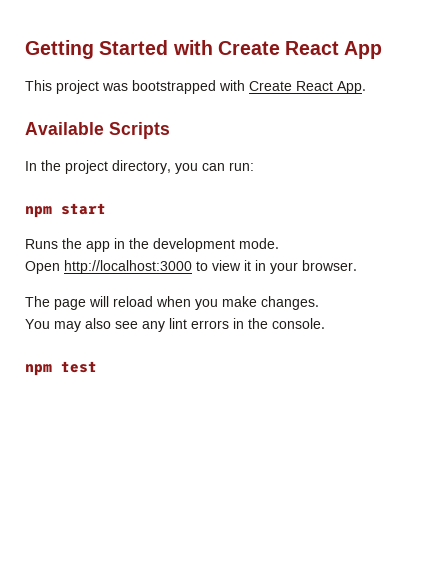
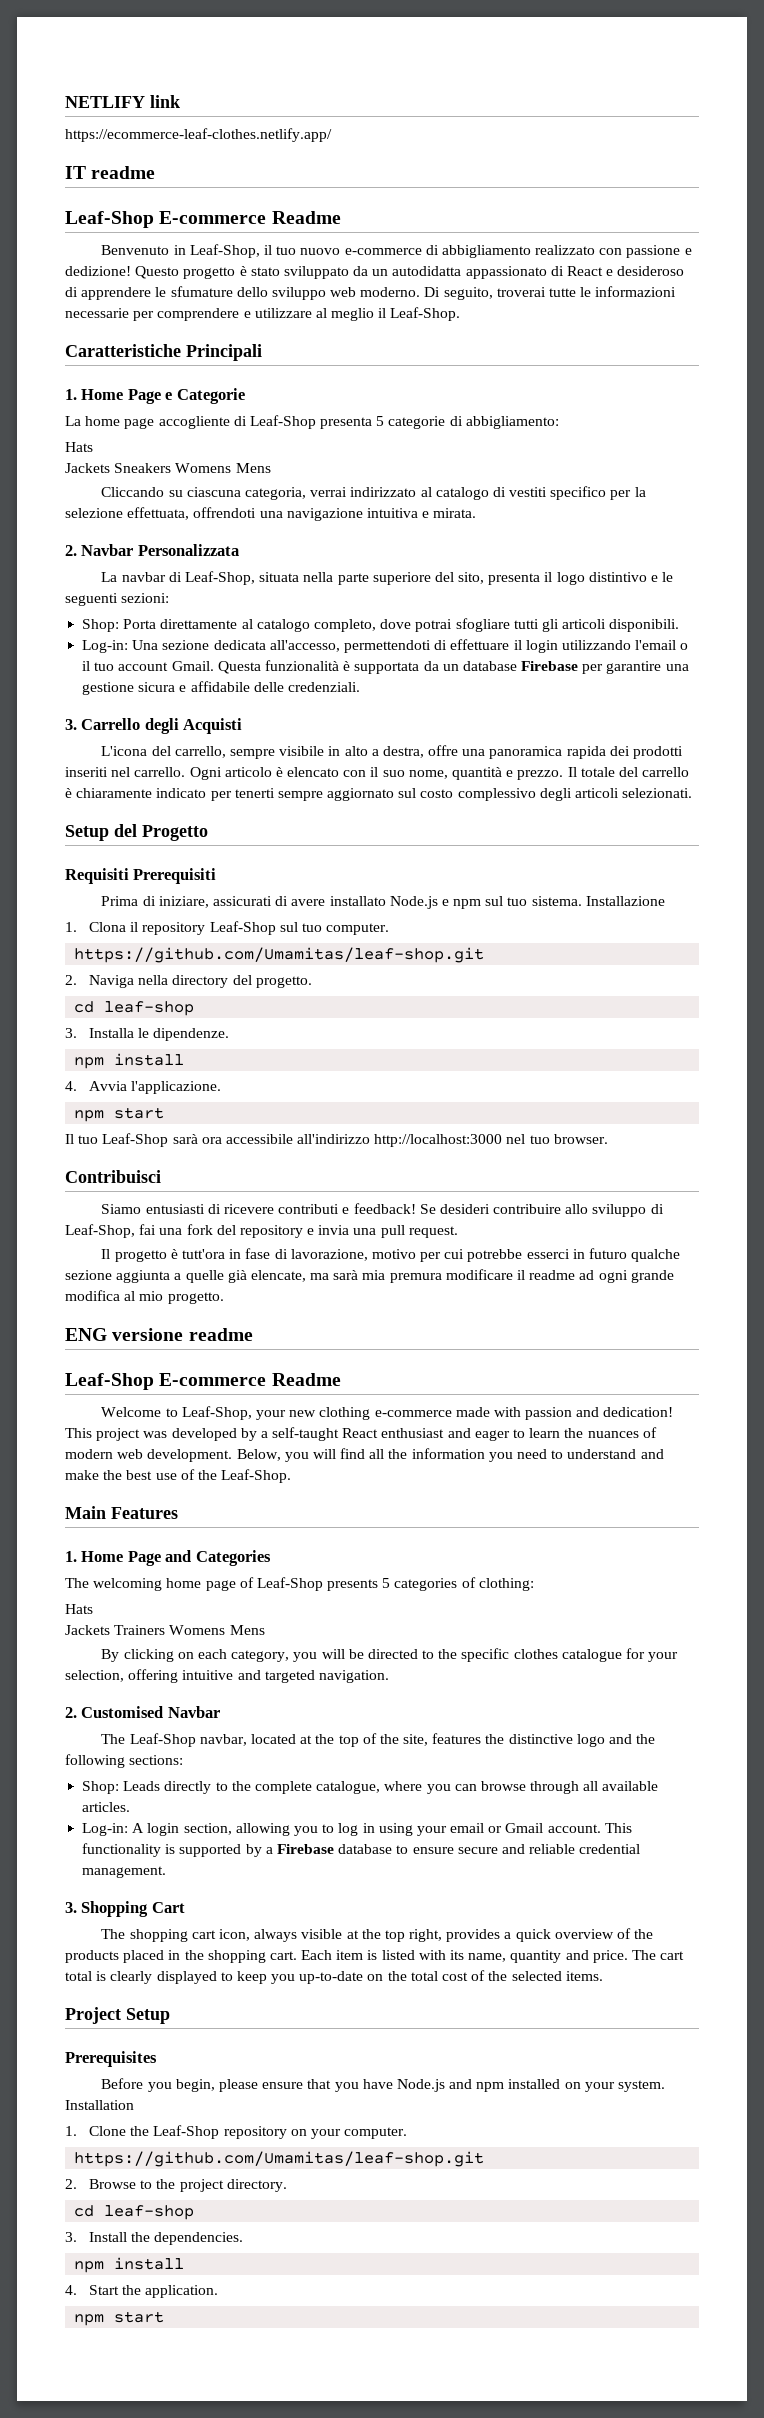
- Getting Started with Create React App
- This project was bootstrapped with Create React App.
- Available Scripts
- In the project directory, you can run:
+ NETLIFY link
+ https://ecommerce-leaf-clothes.netlify.app/
+ IT readme
+ Leaf-Shop E-commerce Readme
+ Benvenuto in Leaf-Shop, il tuo nuovo e-commerce di abbigliamento realizzato con passione e dedizione! Questo progetto è stato sviluppato da un autodidatta appassionato di React e desideroso di apprendere le sfumature dello sviluppo web moderno. Di seguito, troverai tutte le informazioni necessarie per comprendere e utilizzare al meglio il Leaf-Shop.
+ Caratteristiche Principali
+ 1. Home Page e Categorie
+ La home page accogliente di Leaf-Shop presenta 5 categorie di abbigliamento:
+ Hats
+ Jackets Sneakers Womens Mens
+ Cliccando su ciascuna categoria, verrai indirizzato al catalogo di vestiti specifico per la selezione effettuata, offrendoti una navigazione intuitiva e mirata.
+ 2. Navbar Personalizzata
+ La navbar di Leaf-Shop, situata nella parte superiore del sito, presenta il logo distintivo e le seguenti sezioni:
+ Shop: Porta direttamente al catalogo completo, dove potrai sfogliare tutti gli articoli disponibili.
+ Log-in: Una sezione dedicata all'accesso, permettendoti di effettuare il login utilizzando l'email o il tuo account Gmail. Questa funzionalità è supportata da un database Firebase per garantire una gestione sicura e affidabile delle credenziali.
+ 3. Carrello degli Acquisti
+ L'icona del carrello, sempre visibile in alto a destra, offre una panoramica rapida dei prodotti inseriti nel carrello. Ogni articolo è elencato con il suo nome, quantità e prezzo. Il totale del carrello è chiaramente indicato per tenerti sempre aggiornato sul costo complessivo degli articoli selezionati.
+ Setup del Progetto
+ Requisiti Prerequisiti
+ Prima di iniziare, assicurati di avere installato Node.js e npm sul tuo sistema. Installazione
+ 1. Clona il repository Leaf-Shop sul tuo computer.
+ https://github.com/Umamitas/leaf-shop.git
+ 2. Naviga nella directory del progetto.
+ cd leaf-shop
+ 3. Installa le dipendenze.
+ npm install
+ 4. Avvia l'applicazione.
  npm start
- Runs the app in the development mode.
- Open http://localhost:3000 to view it in your browser.
- The page will reload when you make changes.
- You may also see any lint errors in the console.
- npm test
+ Il tuo Leaf-Shop sarà ora accessibile all'indirizzo http://localhost:3000 nel tuo browser.
+ Contribuisci
+ Siamo entusiasti di ricevere contributi e feedback! Se desideri contribuire allo sviluppo di Leaf-Shop, fai una fork del repository e invia una pull request.
+ Il progetto è tutt'ora in fase di lavorazione, motivo per cui potrebbe esserci in futuro qualche sezione aggiunta a quelle già elencate, ma sarà mia premura modificare il readme ad ogni grande modifica al mio progetto.
+ ENG versione readme
+ Leaf-Shop E-commerce Readme
+ Welcome to Leaf-Shop, your new clothing e-commerce made with passion and dedication! This project was developed by a self-taught React enthusiast and eager to learn the nuances of modern web development. Below, you will find all the information you need to understand and make the best use of the Leaf-Shop.
+ Main Features
+ 1. Home Page and Categories
+ The welcoming home page of Leaf-Shop presents 5 categories of clothing:
+ Hats
+ Jackets Trainers Womens Mens
+ By clicking on each category, you will be directed to the specific clothes catalogue for your selection, offering intuitive and targeted navigation.
+ 2. Customised Navbar
+ The Leaf-Shop navbar, located at the top of the site, features the distinctive logo and the following sections:
+ Shop: Leads directly to the complete catalogue, where you can browse through all available articles.
+ Log-in: A login section, allowing you to log in using your email or Gmail account. This functionality is supported by a Firebase database to ensure secure and reliable credential management.
+ 3. Shopping Cart
+ The shopping cart icon, always visible at the top right, provides a quick overview of the products placed in the shopping cart. Each item is listed with its name, quantity and price. The cart total is clearly displayed to keep you up-to-date on the total cost of the selected items.
+ Project Setup
+ Prerequisites
+ Before you begin, please ensure that you have Node.js and npm installed on your system. Installation
+ 1. Clone the Leaf-Shop repository on your computer.
+ https://github.com/Umamitas/leaf-shop.git
+ 2. Browse to the project directory.
+ cd leaf-shop
+ 3. Install the dependencies.
+ npm install
+ 4. Start the application.
+ npm start

